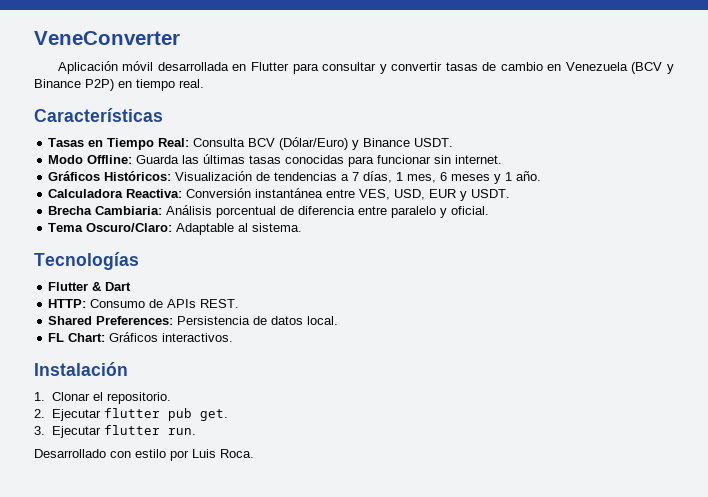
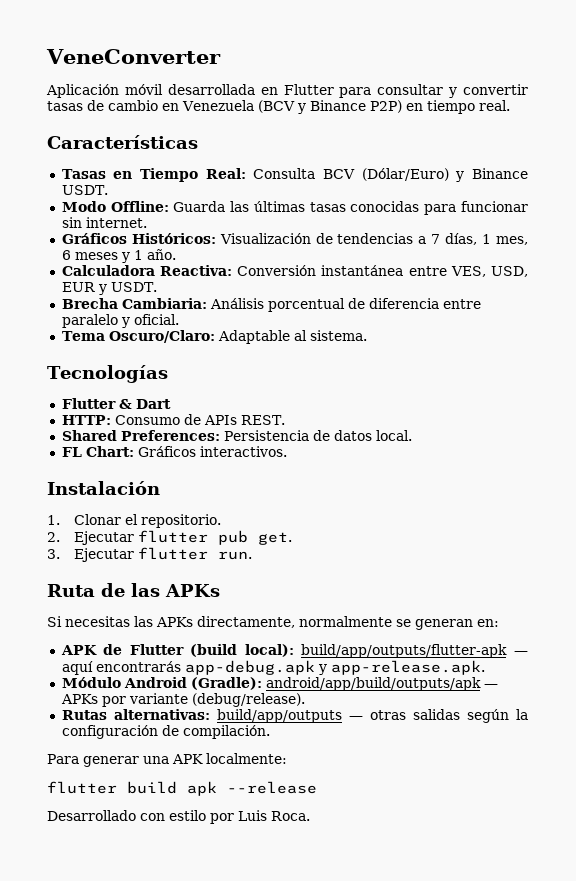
+ Ruta de las APKs
+ Si necesitas las APKs directamente, normalmente se generan en:
+ APK de Flutter (build local): build/app/outputs/flutter-apk — aquí encontrarás app-debug.apk y app-release.apk.
+ Módulo Android (Gradle): android/app/build/outputs/apk — APKs por variante (debug/release).
+ Rutas alternativas: build/app/outputs — otras salidas según la configuración de compilación.
+ Para generar una APK localmente:
+ flutter build apk --release

